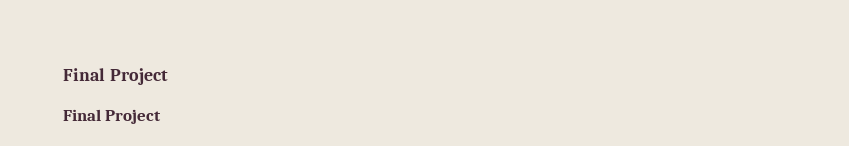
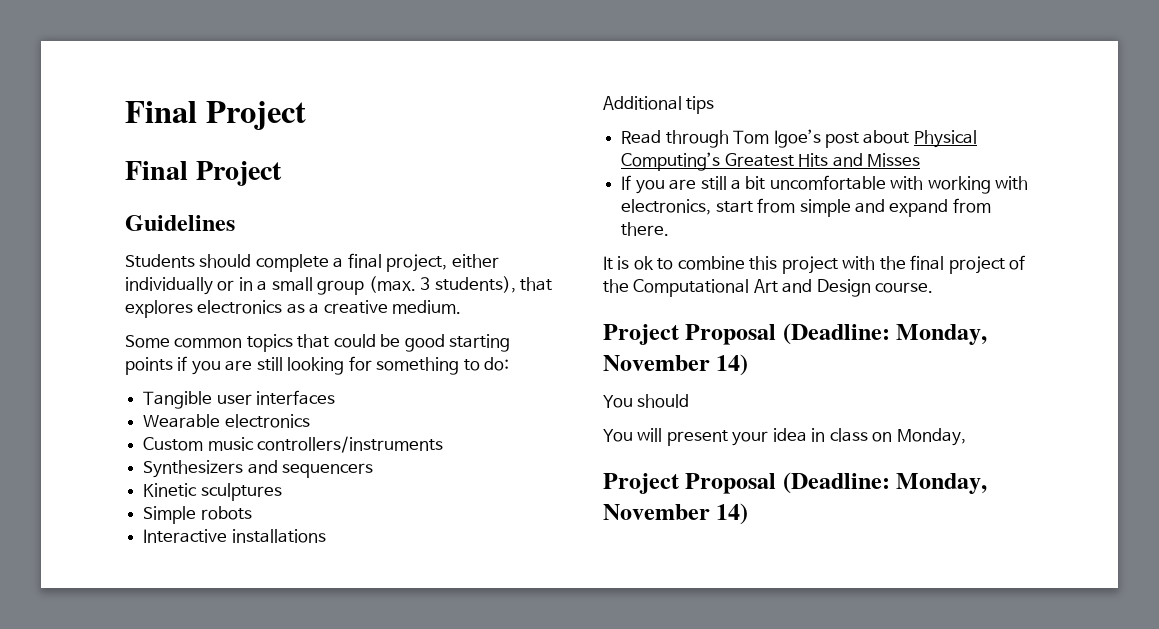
+ Guidelines
+ Students should complete a final project, either individually or in a small group (max. 3 students), that explores electronics as a creative medium.
+ Some common topics that could be good starting points if you are still looking for something to do:
+ Tangible user interfaces
+ Wearable electronics
+ Custom music controllers/instruments
+ Synthesizers and sequencers
+ Kinetic sculptures
+ Simple robots
+ Interactive installations
+ Additional tips
+ Read through Tom Igoe’s post about Physical Computing’s Greatest Hits and Misses
+ If you are still a bit uncomfortable with working with electronics, start from simple and expand from there.
+ It is ok to combine this project with the final project of the Computational Art and Design course.
+ Project Proposal (Deadline: Monday, November 14)
+ You should
+ You will present your idea in class on Monday,
+ Project Proposal (Deadline: Monday, November 14)

